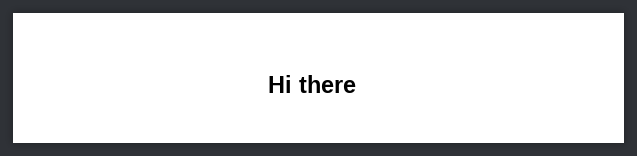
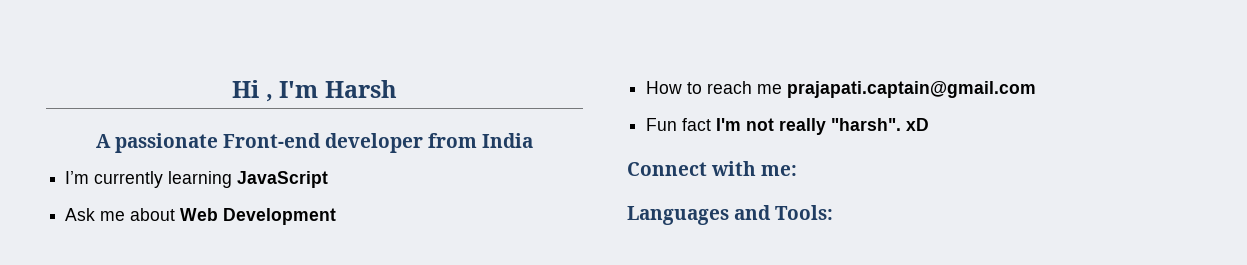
- Hi there
+ Hi , I'm Harsh
+ A passionate Front-end developer from India
+ I’m currently learning JavaScript
+ Ask me about Web Development
+ How to reach me prajapati.captain@gmail.com
+ Fun fact I'm not really "harsh". xD
+ Connect with me:
+ Languages and Tools:

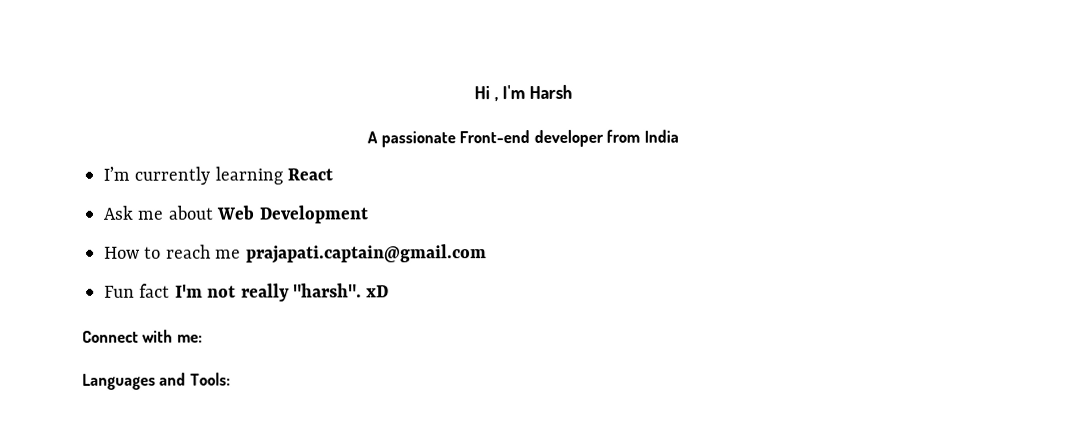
- I’m currently learning JavaScript
+ I’m currently learning React

